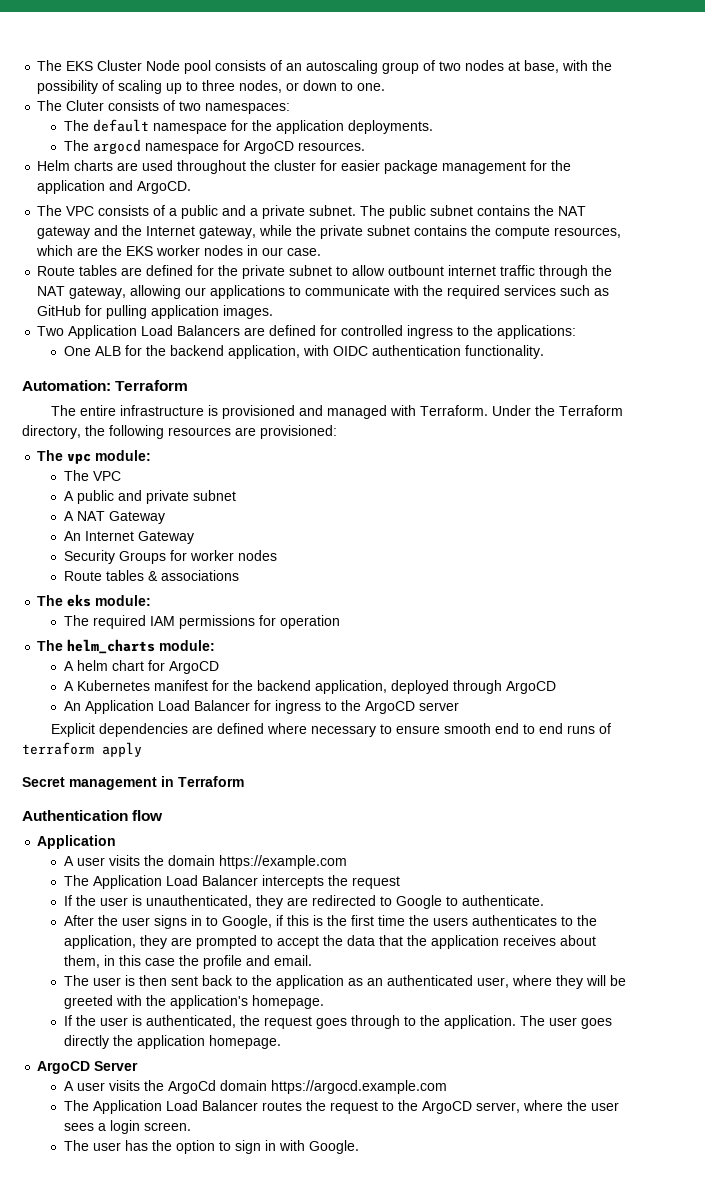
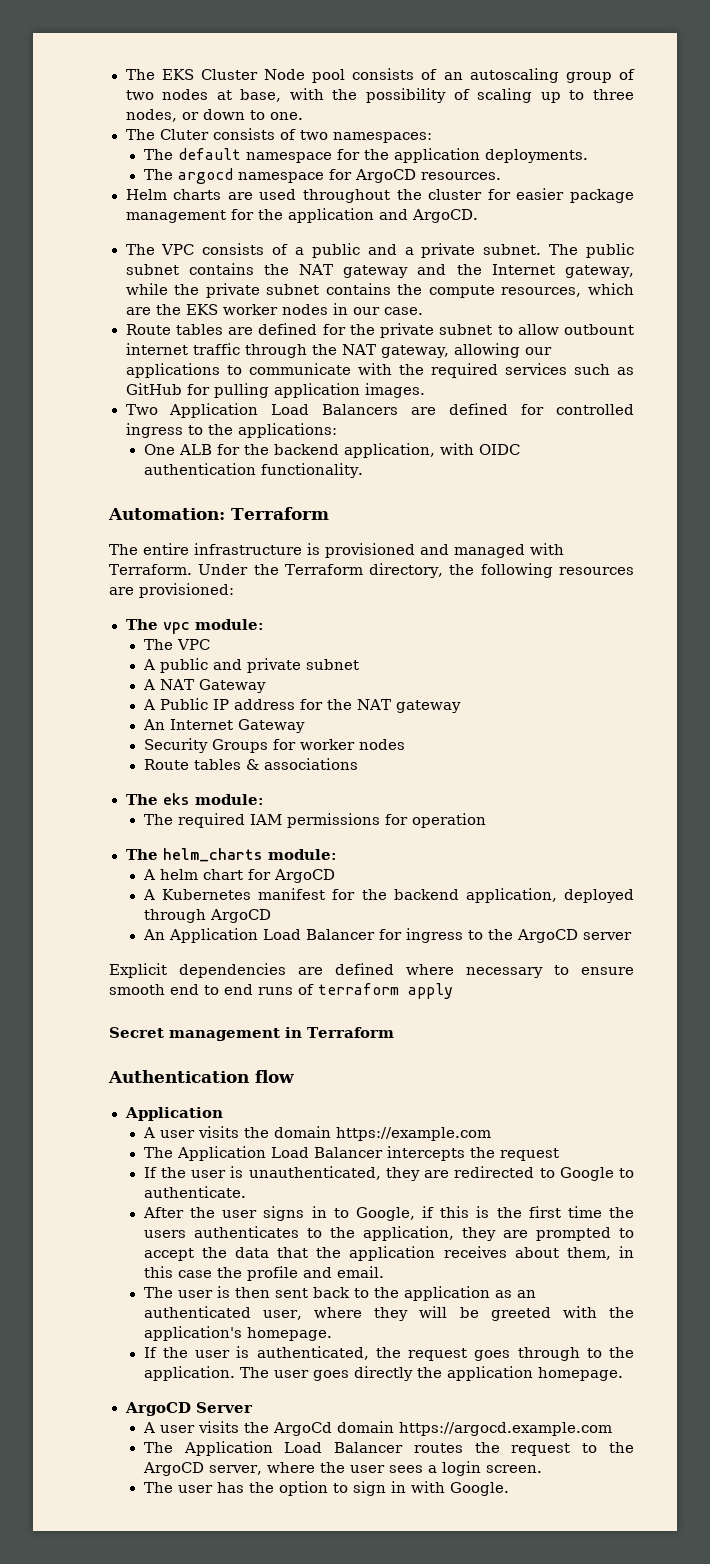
+ A Public IP address for the NAT gateway

